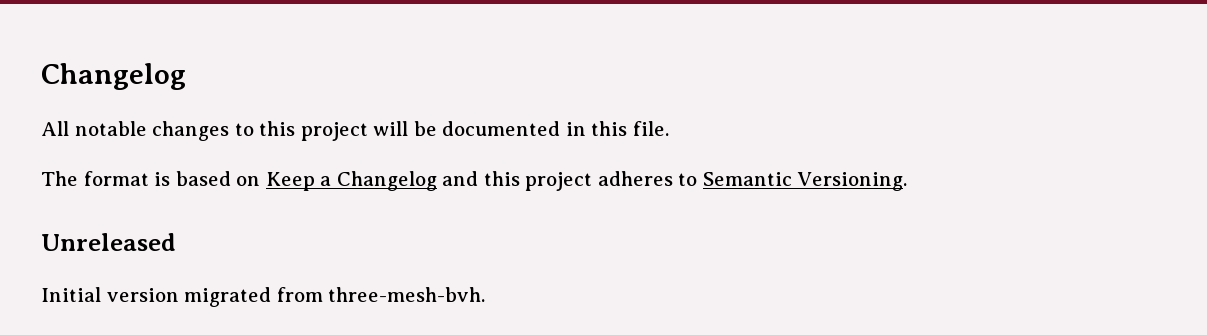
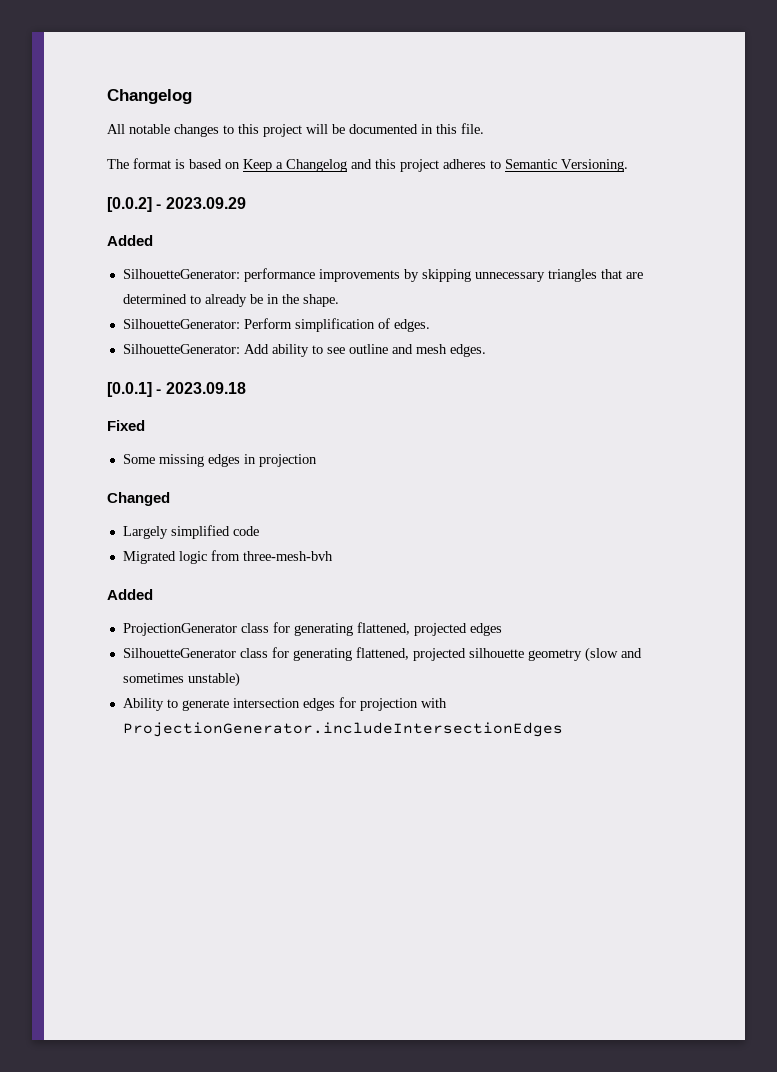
- Unreleased
- Initial version migrated from three-mesh-bvh.
+ [0.0.2] - 2023.09.29
+ Added
+ SilhouetteGenerator: performance improvements by skipping unnecessary triangles that are determined to already be in the shape.
+ SilhouetteGenerator: Perform simplification of edges.
+ SilhouetteGenerator: Add ability to see outline and mesh edges.
+ [0.0.1] - 2023.09.18
+ Fixed
+ Some missing edges in projection
+ Changed
+ Largely simplified code
+ Migrated logic from three-mesh-bvh
+ Added
+ ProjectionGenerator class for generating flattened, projected edges
+ SilhouetteGenerator class for generating flattened, projected silhouette geometry (slow and sometimes unstable)
+ Ability to generate intersection edges for projection with ProjectionGenerator.includeIntersectionEdges

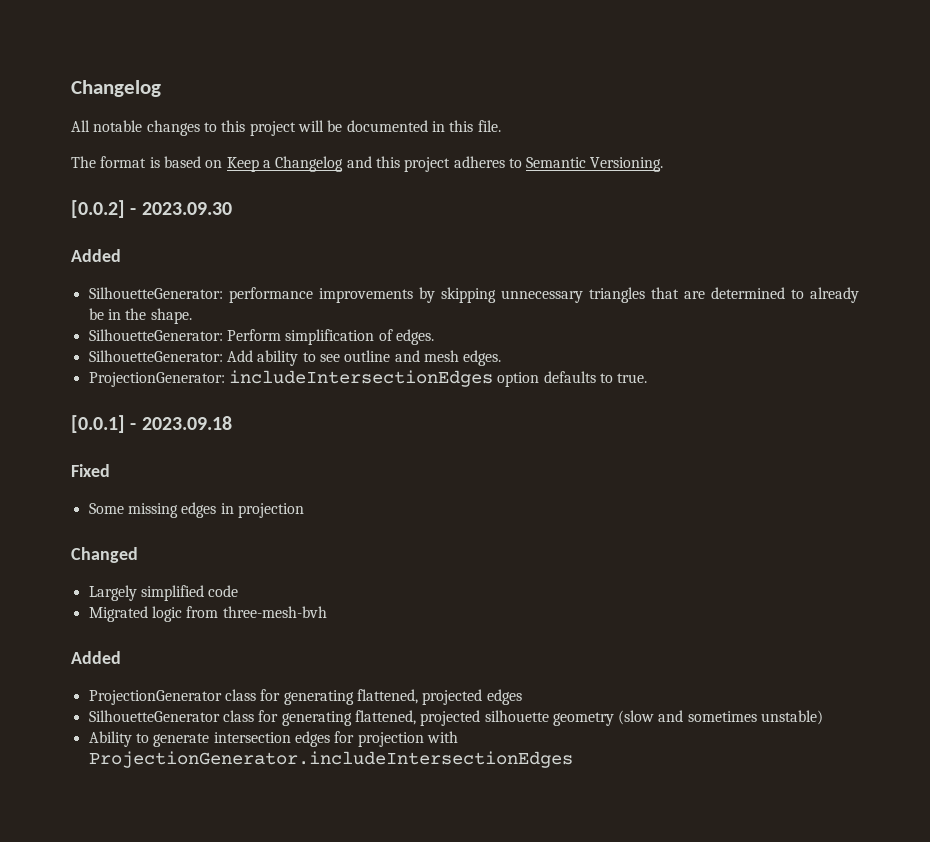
- [0.0.2] - 2023.09.29
+ [0.0.2] - 2023.09.30
+ ProjectionGenerator: includeIntersectionEdges option defaults to true.

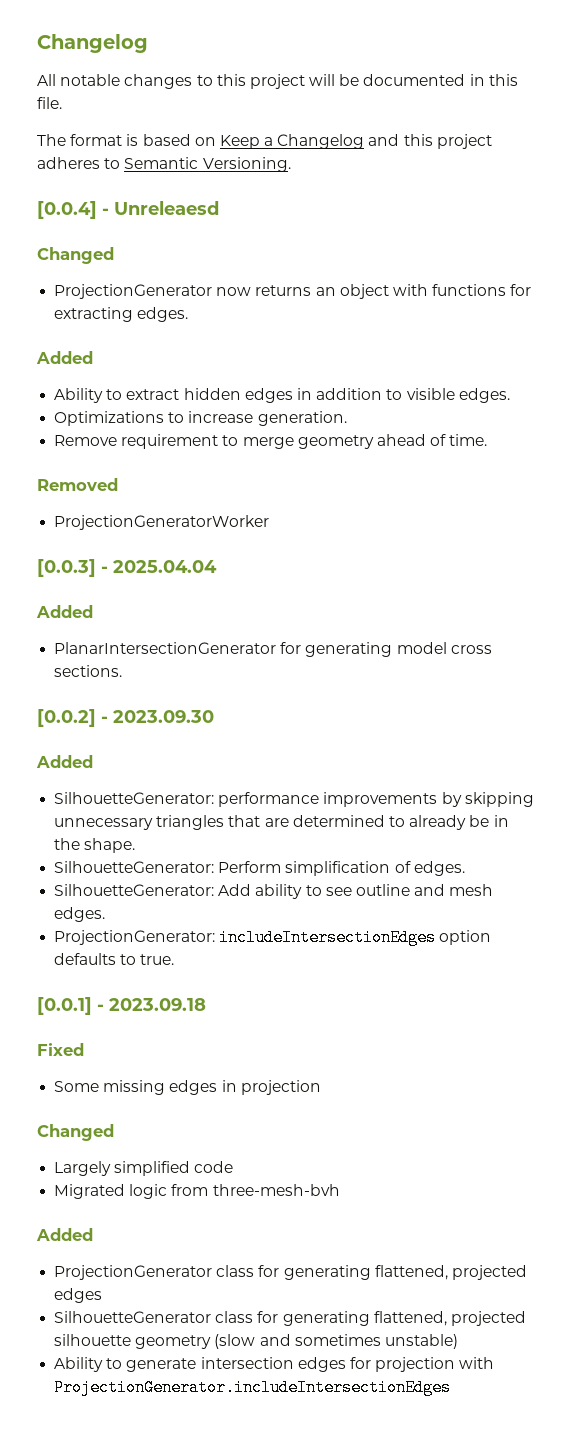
+ [0.0.4] - Unreleaesd
+ Changed
+ ProjectionGenerator now returns an object with functions for extracting edges.
+ Added
+ Ability to extract hidden edges in addition to visible edges.
+ Optimizations to increase generation.
+ Remove requirement to merge geometry ahead of time.
+ Removed
+ ProjectionGeneratorWorker
+ [0.0.3] - 2025.04.04
+ Added
+ PlanarIntersectionGenerator for generating model cross sections.

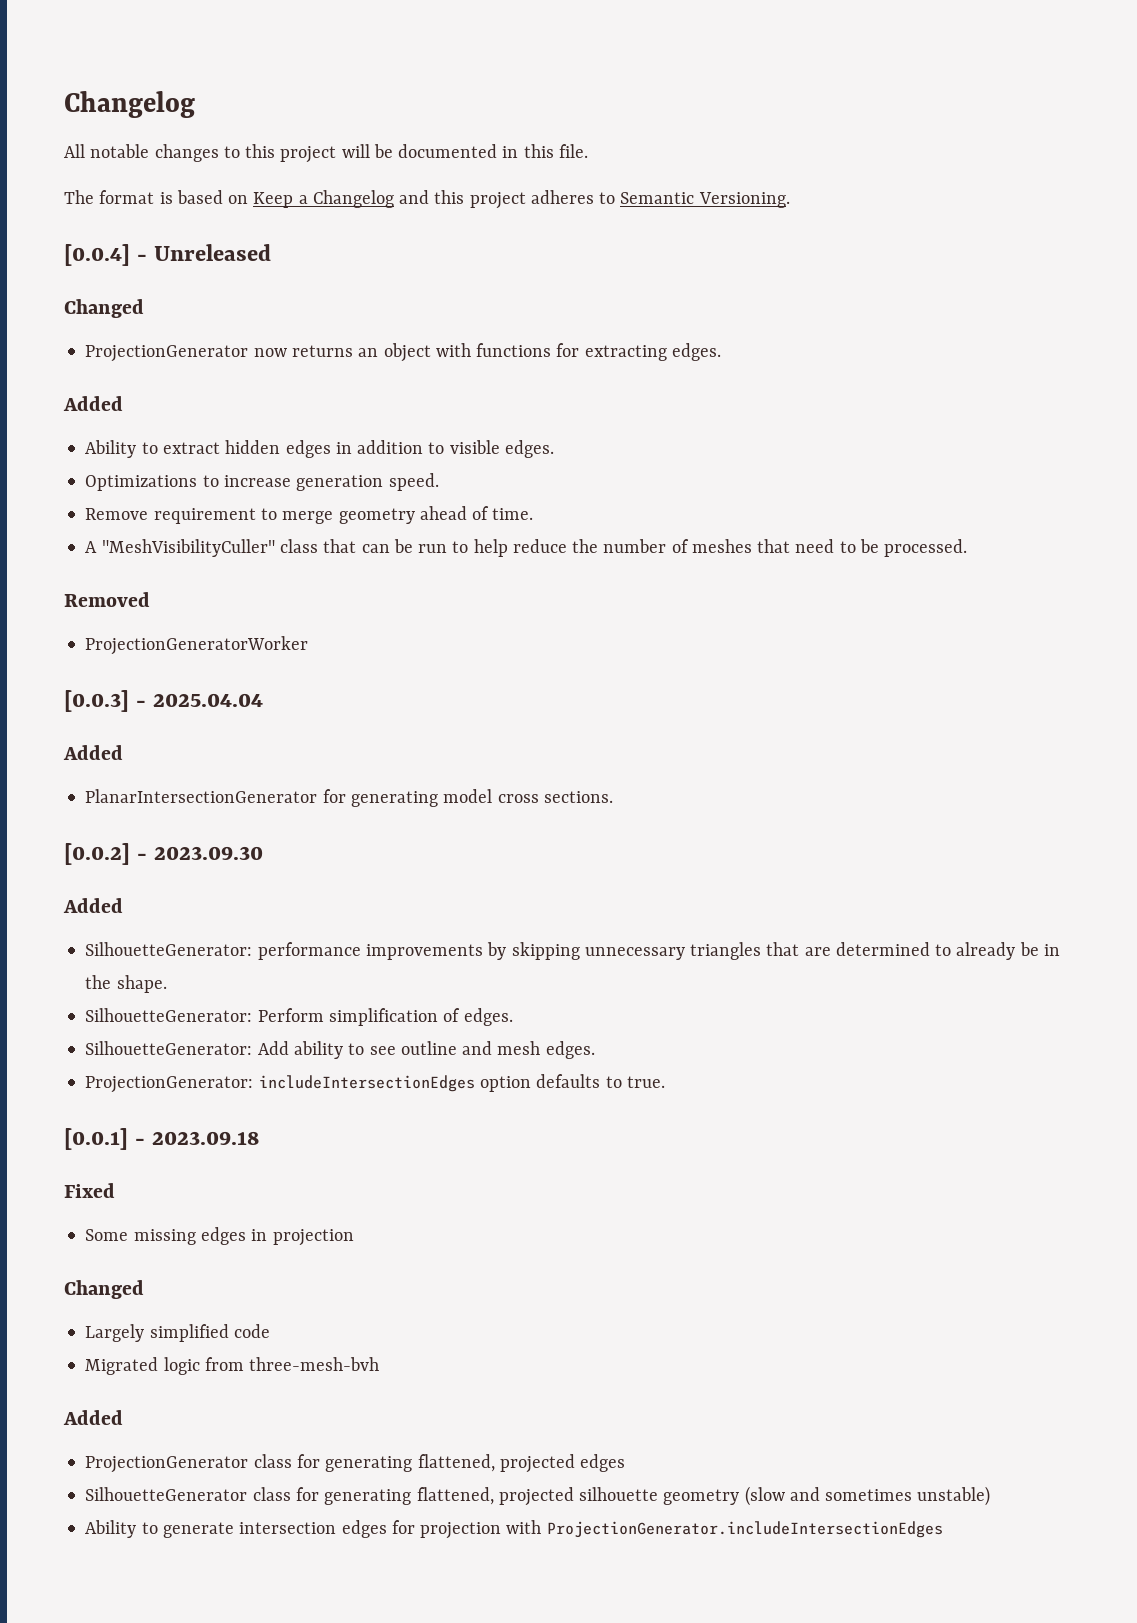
- [0.0.4] - Unreleaesd
+ [0.0.4] - Unreleased
- Optimizations to increase generation.
+ Optimizations to increase generation speed.
+ A "MeshVisibilityCuller" class that can be run to help reduce the number of meshes that need to be processed.

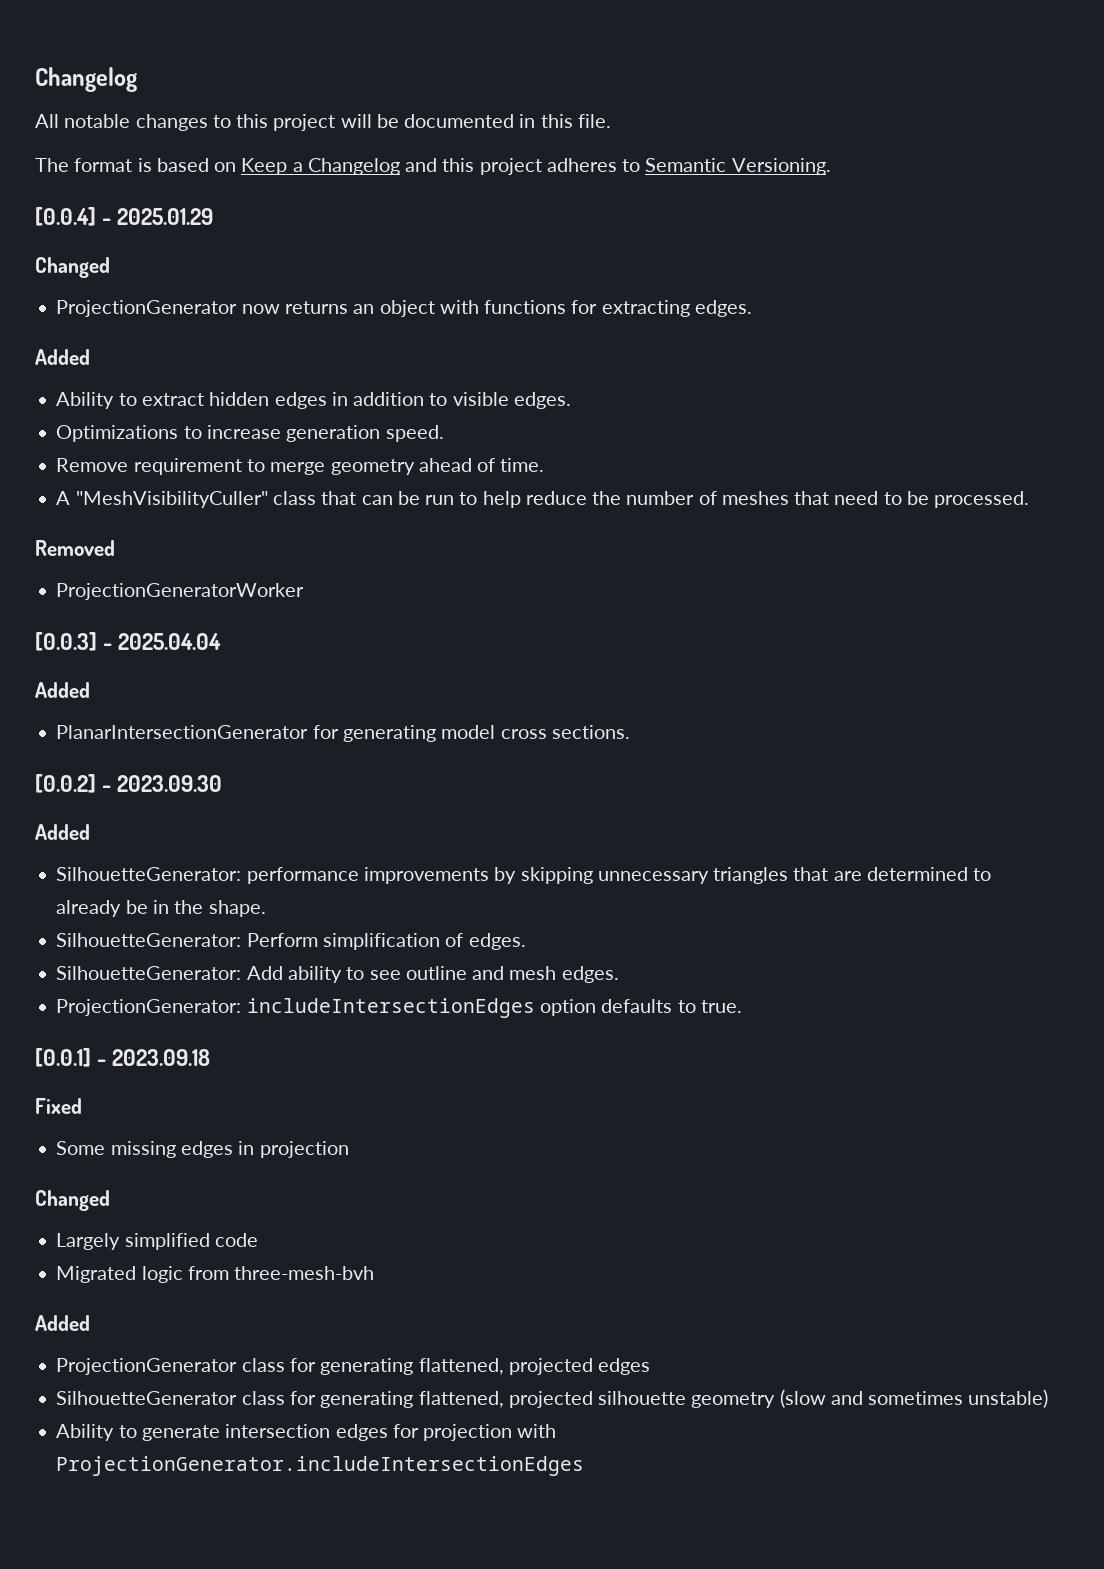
- [0.0.4] - Unreleased
+ [0.0.4] - 2025.01.29

